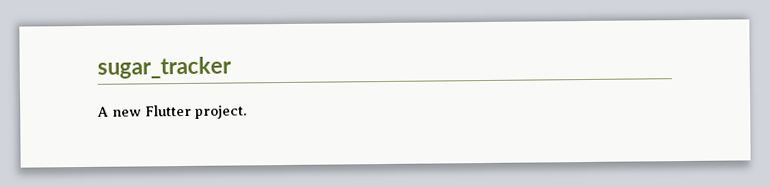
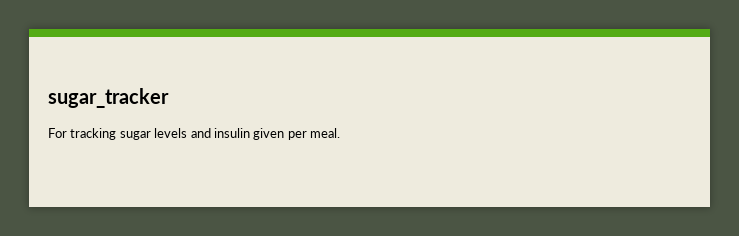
- A new Flutter project.
+ For tracking sugar levels and insulin given per meal.

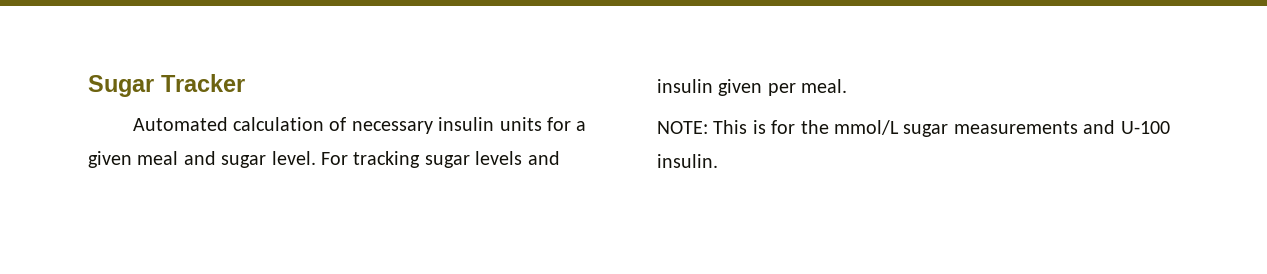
- sugar_tracker
- For tracking sugar levels and insulin given per meal.
+ Sugar Tracker
+ Automated calculation of necessary insulin units for a given meal and sugar level. For tracking sugar levels and insulin given per meal.
+ NOTE: This is for the mmol/L sugar measurements and U-100 insulin.

